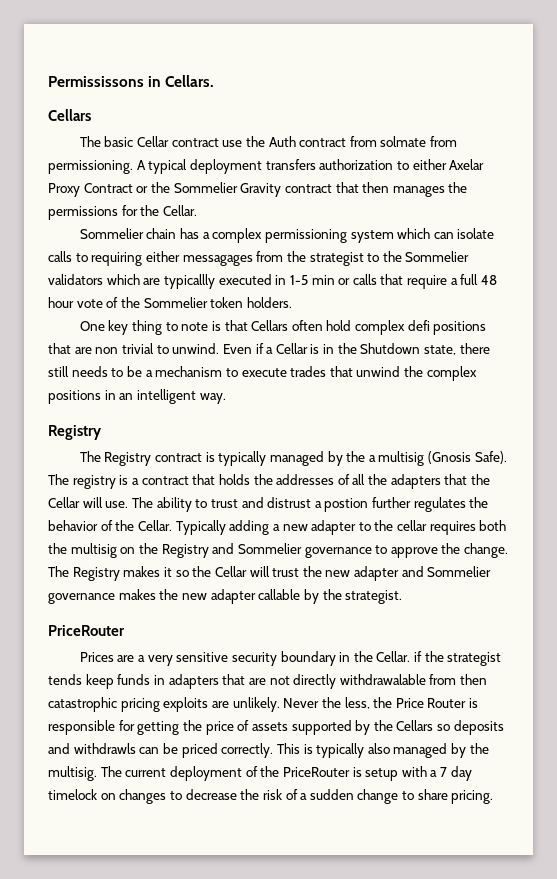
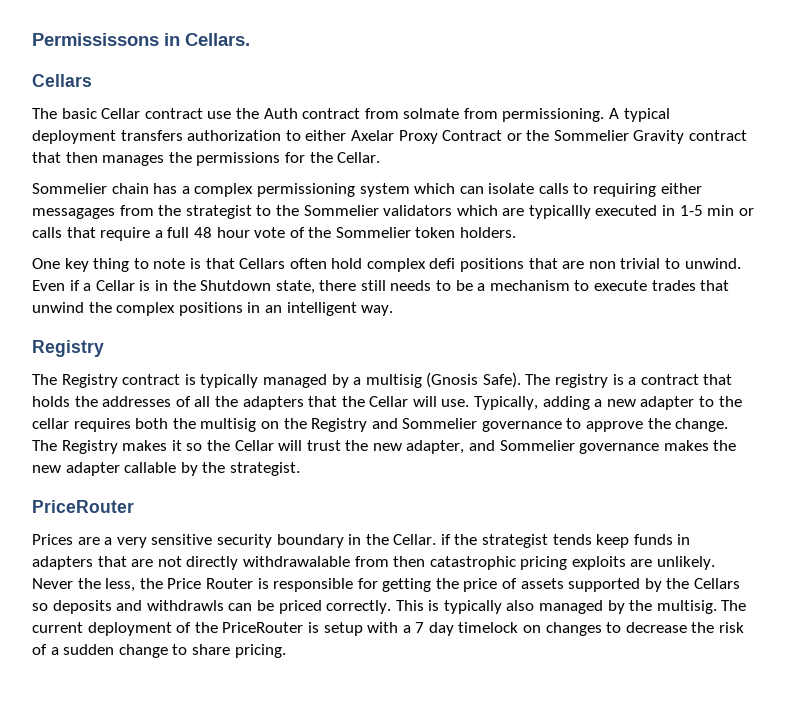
- The Registry contract is typically managed by the a multisig (Gnosis Safe).
+ The Registry contract is typically managed by a multisig (Gnosis Safe).
- The ability to trust and distrust a postion further regulates the behavior of the Cellar. Typically adding a new adapter to the cellar requires both the multisig on the Registry and Sommelier governance to approve the change.
+ Typically, adding a new adapter to the cellar requires both the multisig on the Registry and Sommelier governance to approve the change.
- The Registry makes it so the Cellar will trust the new adapter and Sommelier governance makes the new adapter callable by the strategist.
+ The Registry makes it so the Cellar will trust the new adapter, and Sommelier governance makes the new adapter callable by the strategist.

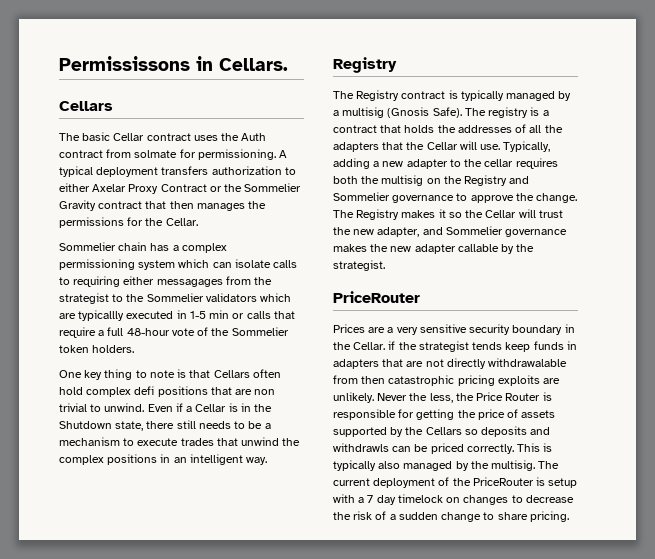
- The basic Cellar contract use the Auth contract from solmate from permissioning.
+ The basic Cellar contract uses the Auth contract from solmate for permissioning.
- Sommelier chain has a complex permissioning system which can isolate calls to requiring either messagages from the strategist to the Sommelier validators which are typicallly executed in 1-5 min or calls that require a full 48 hour vote of the Sommelier token holders.
+ Sommelier chain has a complex permissioning system which can isolate calls to requiring either messagages from the strategist to the Sommelier validators which are typicallly executed in 1-5 min or calls that require a full 48-hour vote of the Sommelier token holders.

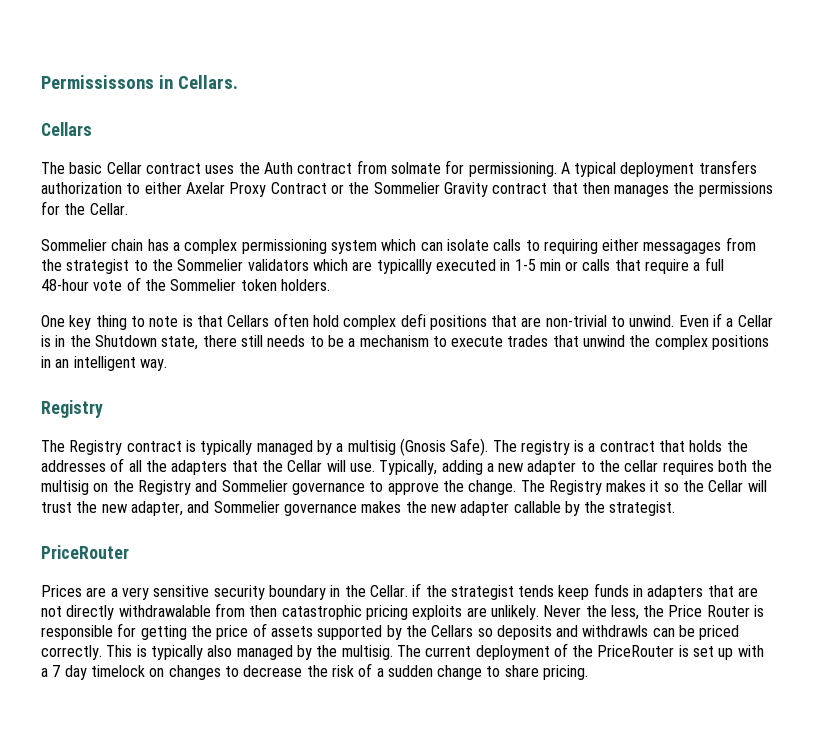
- One key thing to note is that Cellars often hold complex defi positions that are non trivial to unwind.
+ One key thing to note is that Cellars often hold complex defi positions that are non-trivial to unwind.
- The current deployment of the PriceRouter is setup with a 7 day timelock on changes to decrease the risk of a sudden change to share pricing.
+ The current deployment of the PriceRouter is set up with a 7 day timelock on changes to decrease the risk of a sudden change to share pricing.

